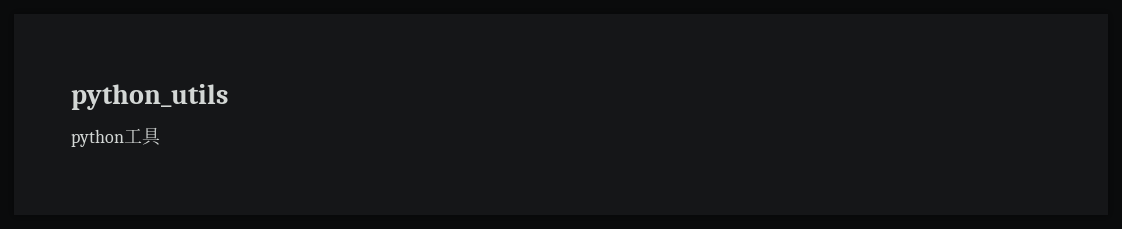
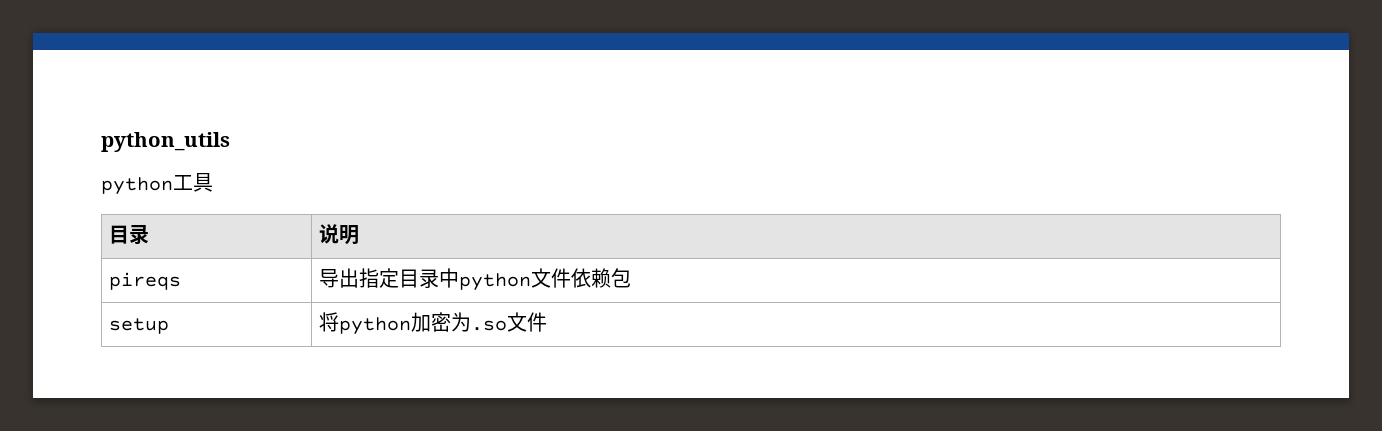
+ 目录 | 说明
+ pireqs | 导出指定目录中python文件依赖包
+ setup | 将python加密为.so文件

